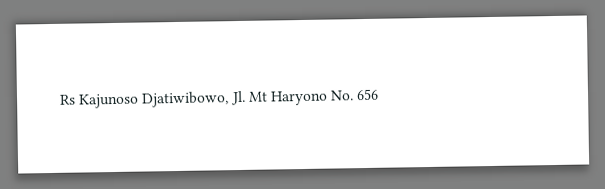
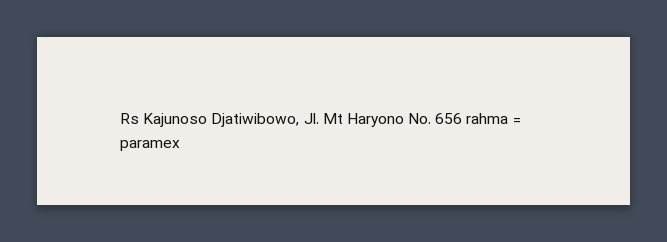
- Rs Kajunoso Djatiwibowo, Jl. Mt Haryono No. 656
+ Rs Kajunoso Djatiwibowo, Jl. Mt Haryono No. 656 rahma = paramex

